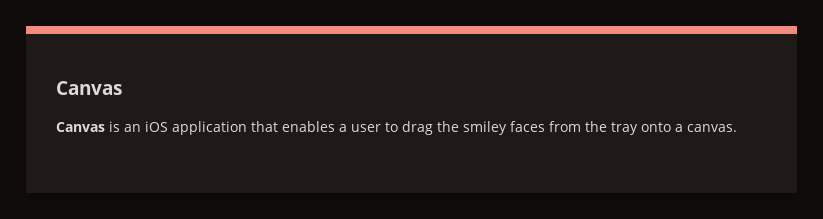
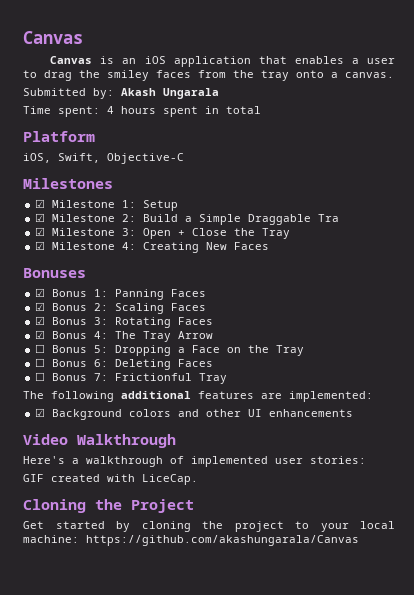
+ Submitted by: Akash Ungarala
+ Time spent: 4 hours spent in total
+ Platform
+ iOS, Swift, Objective-C
+ Milestones
+ ☑ Milestone 1: Setup
+ ☑ Milestone 2: Build a Simple Draggable Tra
+ ☑ Milestone 3: Open + Close the Tray
+ ☑ Milestone 4: Creating New Faces
+ Bonuses
+ ☑ Bonus 1: Panning Faces
+ ☑ Bonus 2: Scaling Faces
+ ☑ Bonus 3: Rotating Faces
+ ☑ Bonus 4: The Tray Arrow
+ ☐ Bonus 5: Dropping a Face on the Tray
+ ☐ Bonus 6: Deleting Faces
+ ☐ Bonus 7: Frictionful Tray
+ The following additional features are implemented:
+ ☑ Background colors and other UI enhancements
+ Video Walkthrough
+ Here's a walkthrough of implemented user stories:
+ GIF created with LiceCap.
+ Cloning the Project
+ Get started by cloning the project to your local machine: https://github.com/akashungarala/Canvas

